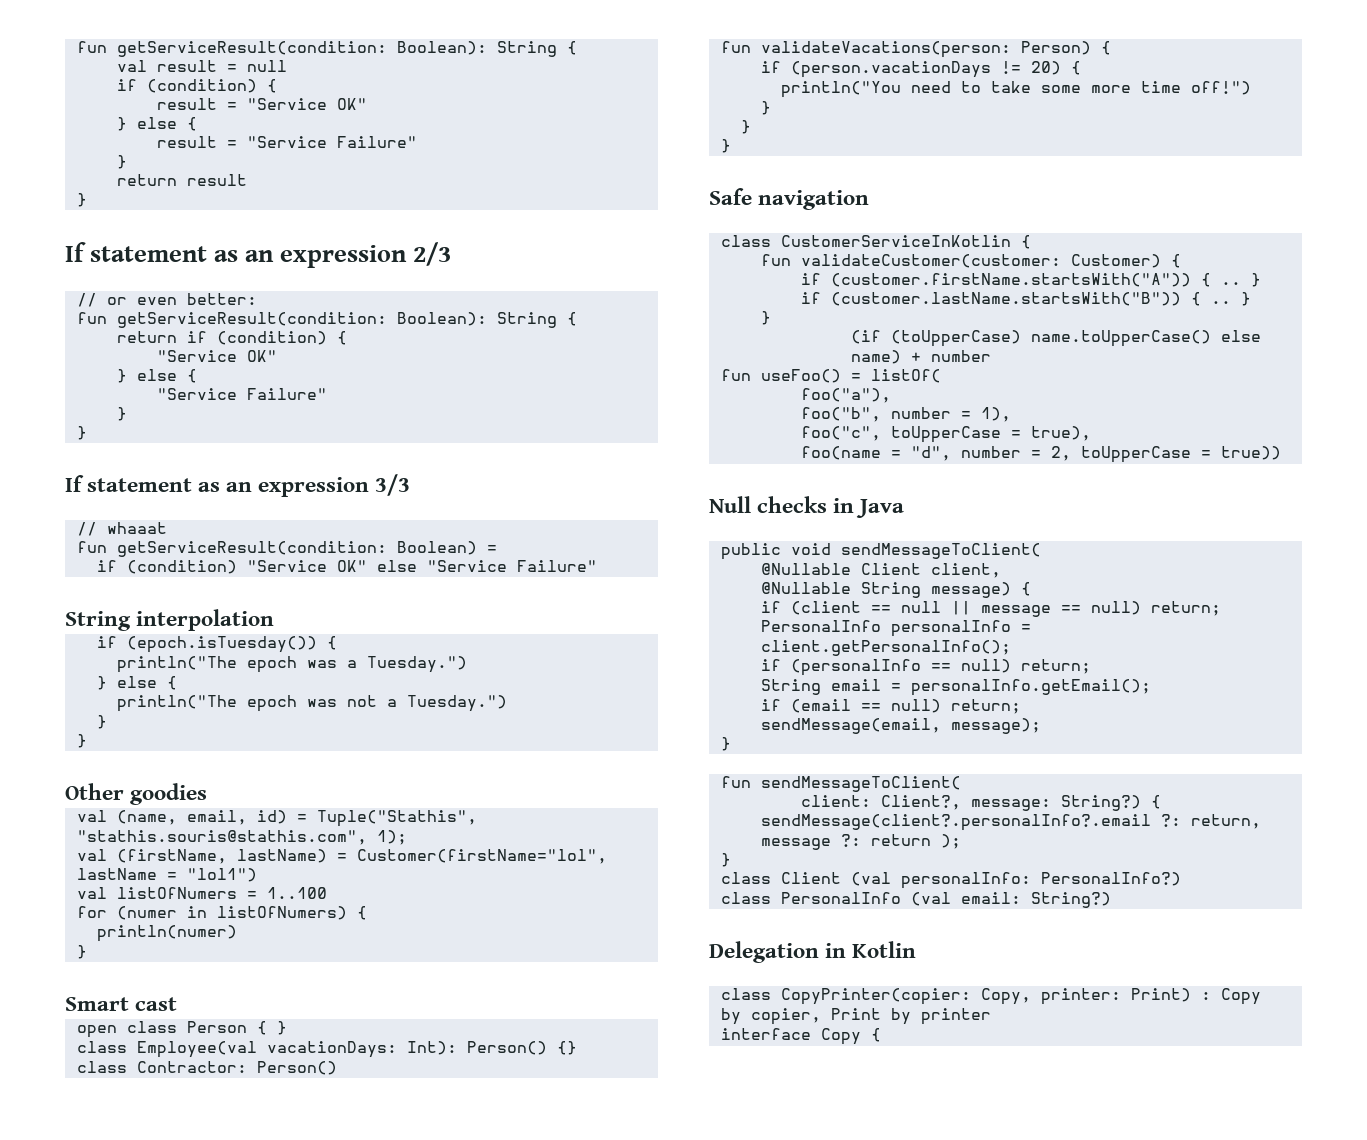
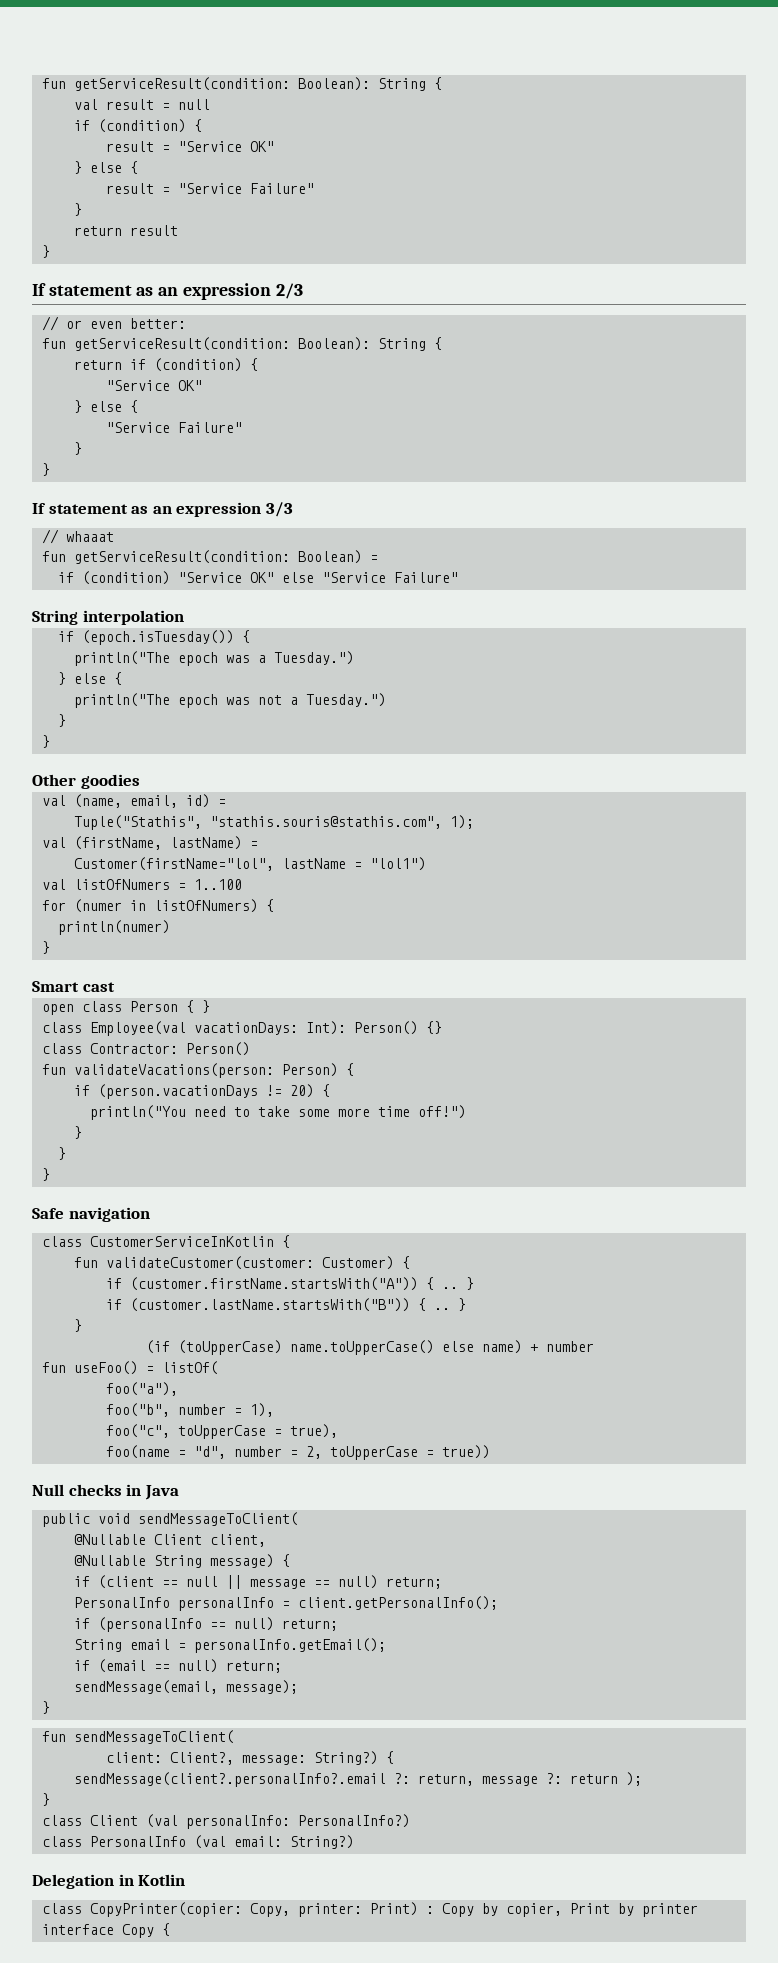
- val (name, email, id) = Tuple("Stathis", "stathis.souris@stathis.com", 1);
+ val (name, email, id) =
+ Tuple("Stathis", "stathis.souris@stathis.com", 1);
- val (firstName, lastName) = Customer(firstName="lol", lastName = "lol1")
+ val (firstName, lastName) =
+ Customer(firstName="lol", lastName = "lol1")

